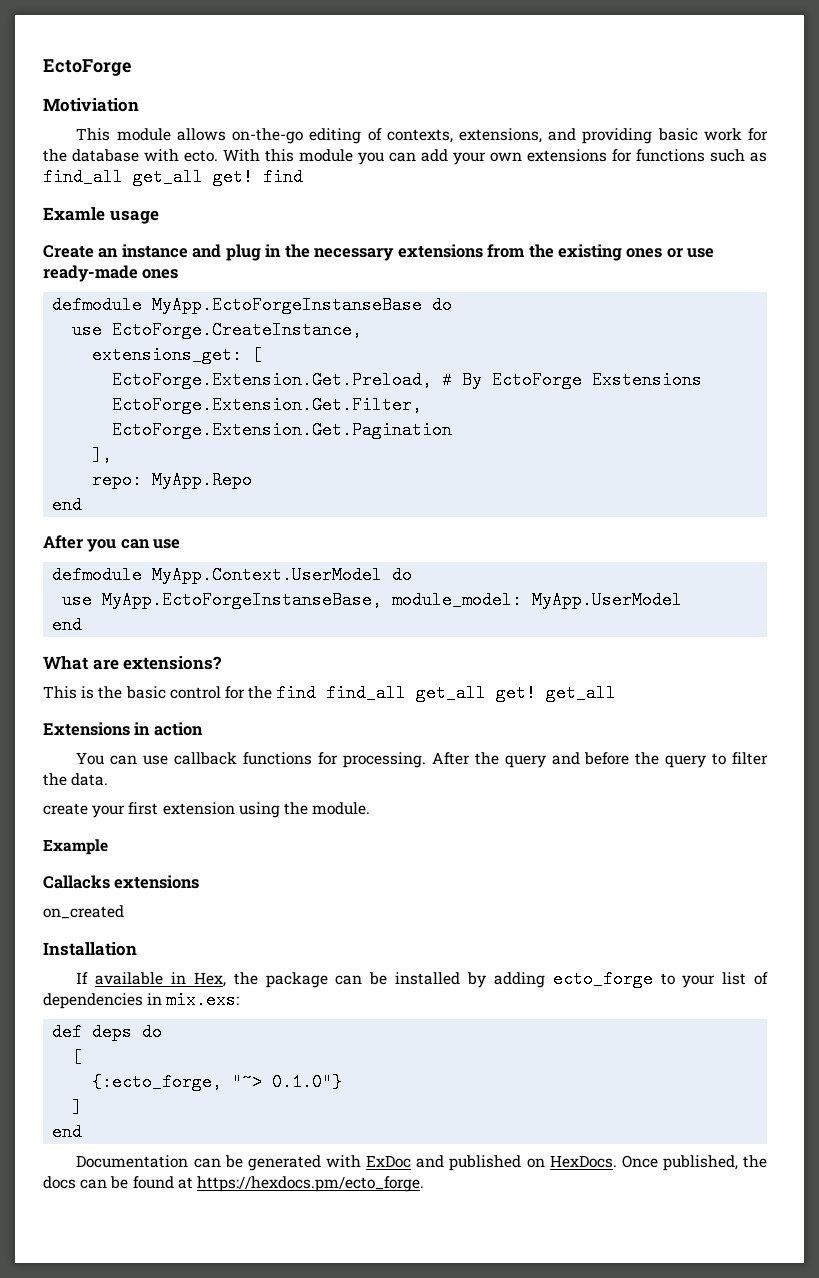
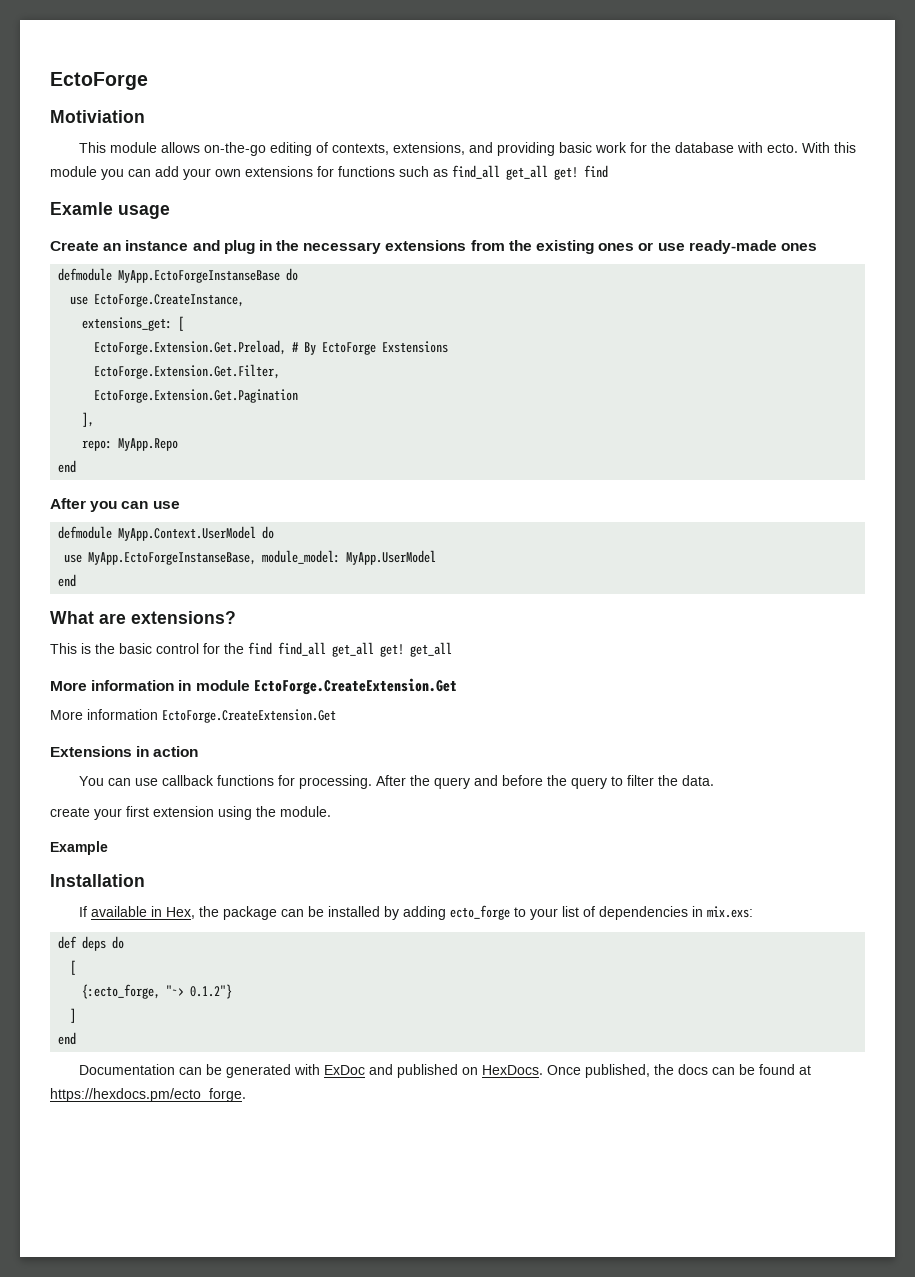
+ More information in module EctoForge.CreateExtension.Get
+ More information EctoForge.CreateExtension.Get
- Callacks extensions
- on_created
- {:ecto_forge, "~> 0.1.0"}
+ {:ecto_forge, "~> 0.1.2"}

